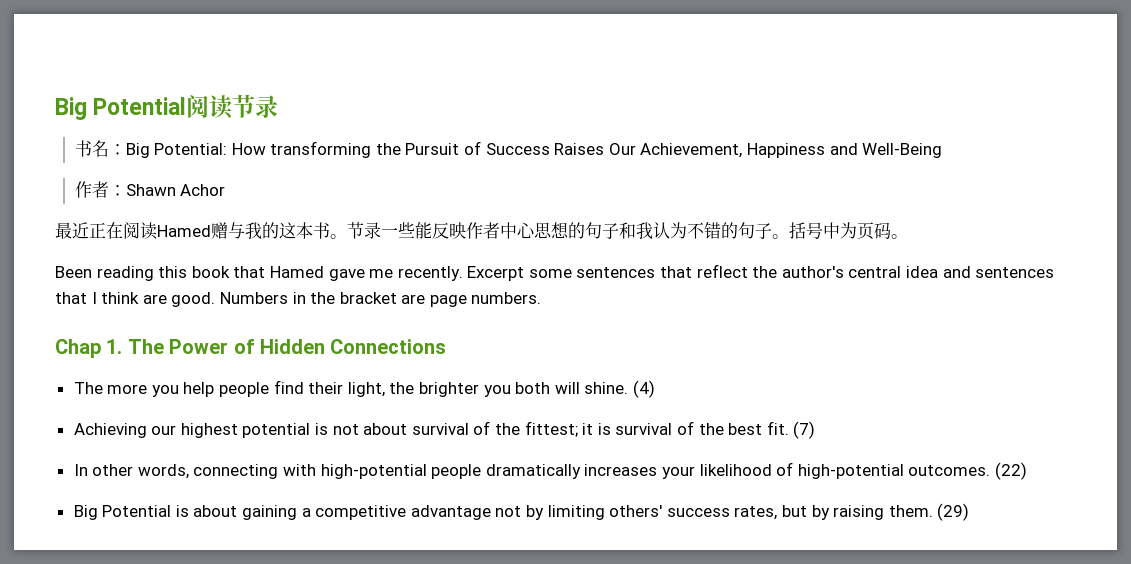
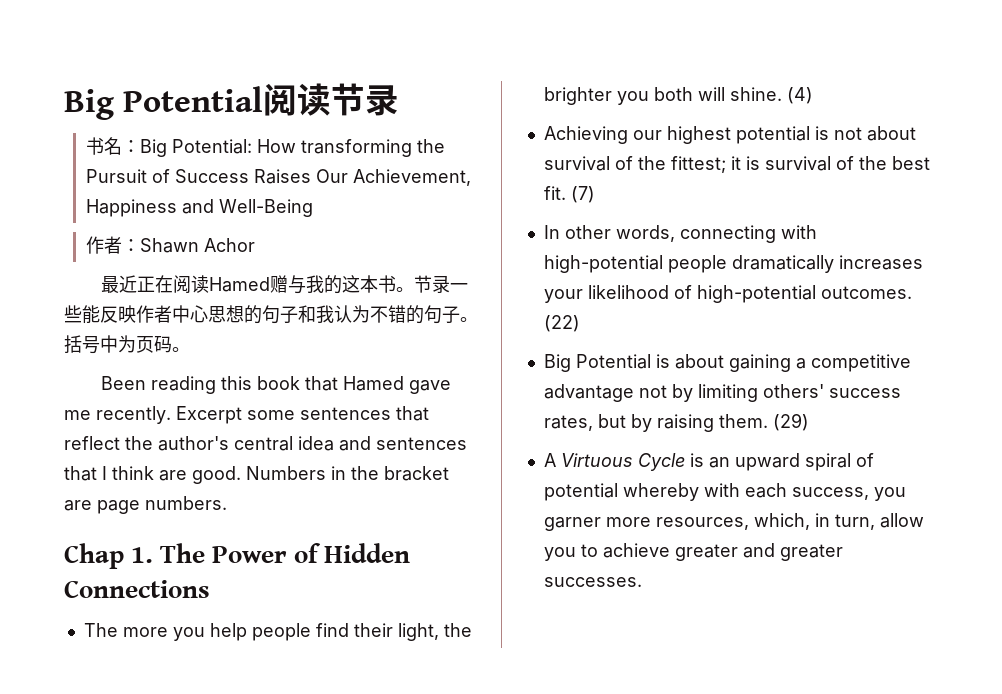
+ A Virtuous Cycle is an upward spiral of potential whereby with each success, you garner more resources, which, in turn, allow you to achieve greater and greater successes.

